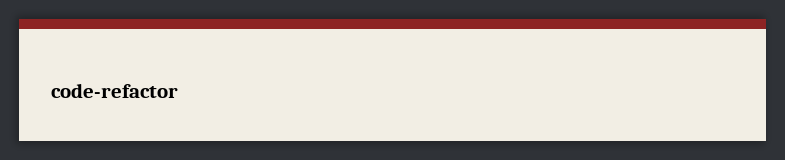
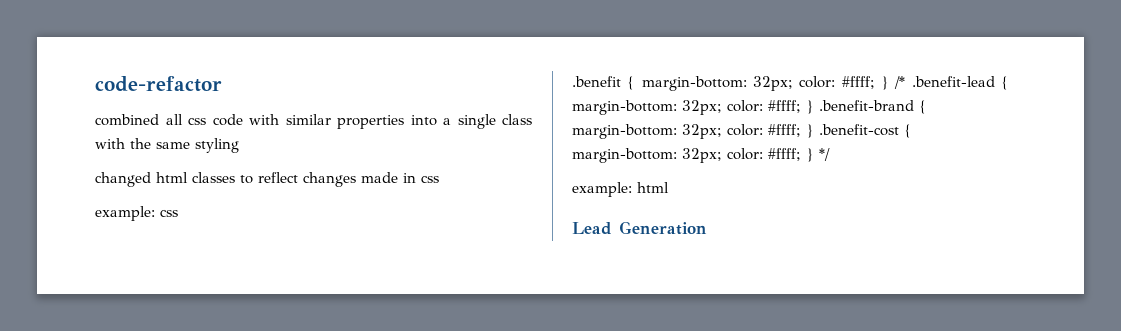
+ combined all css code with similar properties into a single class with the same styling
+ changed html classes to reflect changes made in css
+ example: css
+ .benefit { margin-bottom: 32px; color: #ffff; } /* .benefit-lead { margin-bottom: 32px; color: #ffff; } .benefit-brand { margin-bottom: 32px; color: #ffff; } .benefit-cost { margin-bottom: 32px; color: #ffff; } */
+ example: html
+ Lead Generation

